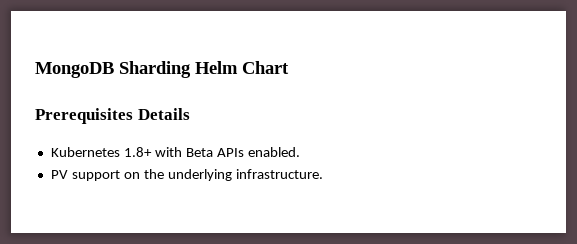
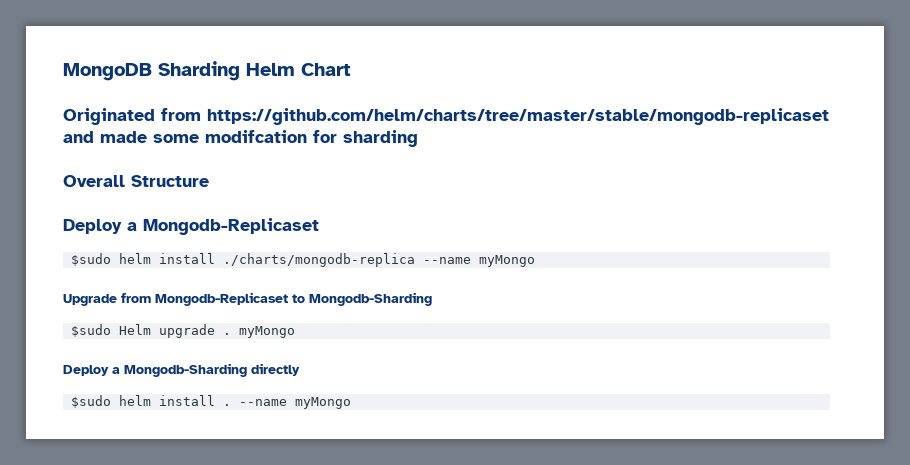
- Prerequisites Details
- Kubernetes 1.8+ with Beta APIs enabled.
- PV support on the underlying infrastructure.
+ Originated from https://github.com/helm/charts/tree/master/stable/mongodb-replicaset and made some modifcation for sharding
+ Overall Structure
+ Deploy a Mongodb-Replicaset
+ $sudo helm install ./charts/mongodb-replica --name myMongo
+ Upgrade from Mongodb-Replicaset to Mongodb-Sharding
+ $sudo Helm upgrade . myMongo
+ Deploy a Mongodb-Sharding directly
+ $sudo helm install . --name myMongo

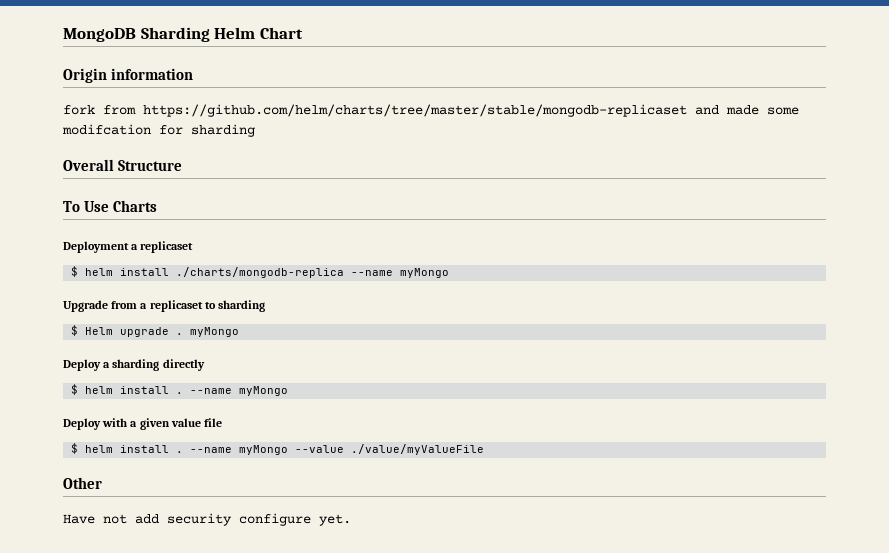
- Originated from https://github.com/helm/charts/tree/master/stable/mongodb-replicaset and made some modifcation for sharding
+ Origin information
+ fork from https://github.com/helm/charts/tree/master/stable/mongodb-replicaset and made some modifcation for sharding
- Deploy a Mongodb-Replicaset
- $sudo helm install ./charts/mongodb-replica --name myMongo
+ To Use Charts
+ Deployment a replicaset
+ $ helm install ./charts/mongodb-replica --name myMongo
- Upgrade from Mongodb-Replicaset to Mongodb-Sharding
- $sudo Helm upgrade . myMongo
+ Upgrade from a replicaset to sharding
+ $ Helm upgrade . myMongo
- Deploy a Mongodb-Sharding directly
- $sudo helm install . --name myMongo
+ Deploy a sharding directly
+ $ helm install . --name myMongo
+ Deploy with a given value file
+ $ helm install . --name myMongo --value ./value/myValueFile
+ Other
+ Have not add security configure yet.

